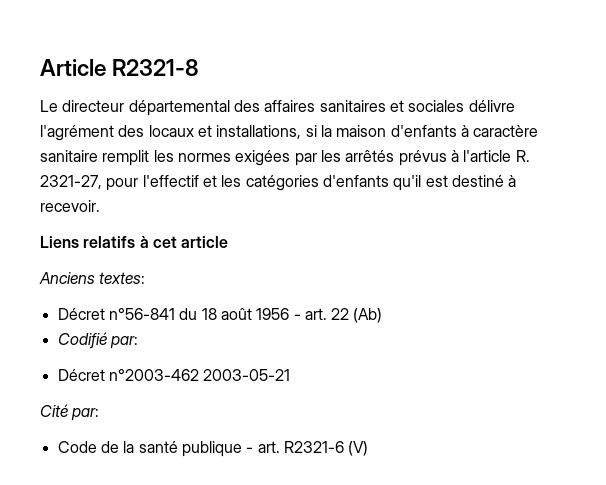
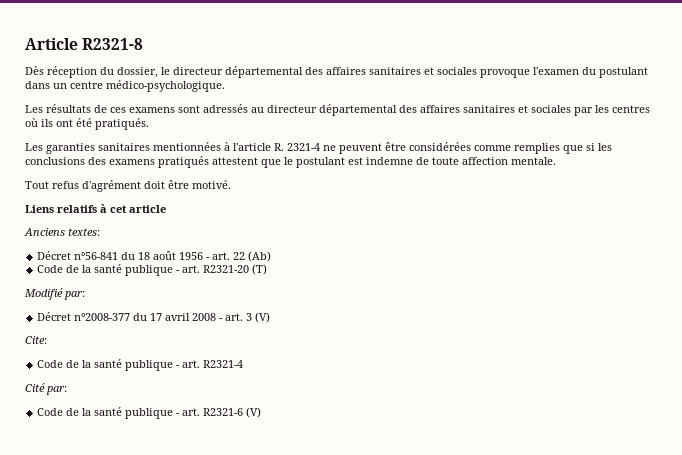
- Le directeur départemental des affaires sanitaires et sociales délivre l'agrément des locaux et installations, si la maison d'enfants à caractère sanitaire remplit les normes exigées par les arrêtés prévus à l'article R. 2321-27, pour l'effectif et les catégories d'enfants qu'il est destiné à recevoir.
+ Dès réception du dossier, le directeur départemental des affaires sanitaires et sociales provoque l'examen du postulant dans un centre médico-psychologique.
+ Les résultats de ces examens sont adressés au directeur départemental des affaires sanitaires et sociales par les centres où ils ont été pratiqués.
+ Les garanties sanitaires mentionnées à l'article R. 2321-4 ne peuvent être considérées comme remplies que si les conclusions des examens pratiqués attestent que le postulant est indemne de toute affection mentale.
+ Tout refus d'agrément doit être motivé.
- Codifié par:
- Décret n°2003-462 2003-05-21
+ Code de la santé publique - art. R2321-20 (T)
+ Modifié par:
+ Décret n°2008-377 du 17 avril 2008 - art. 3 (V)
+ Cite:
+ Code de la santé publique - art. R2321-4

